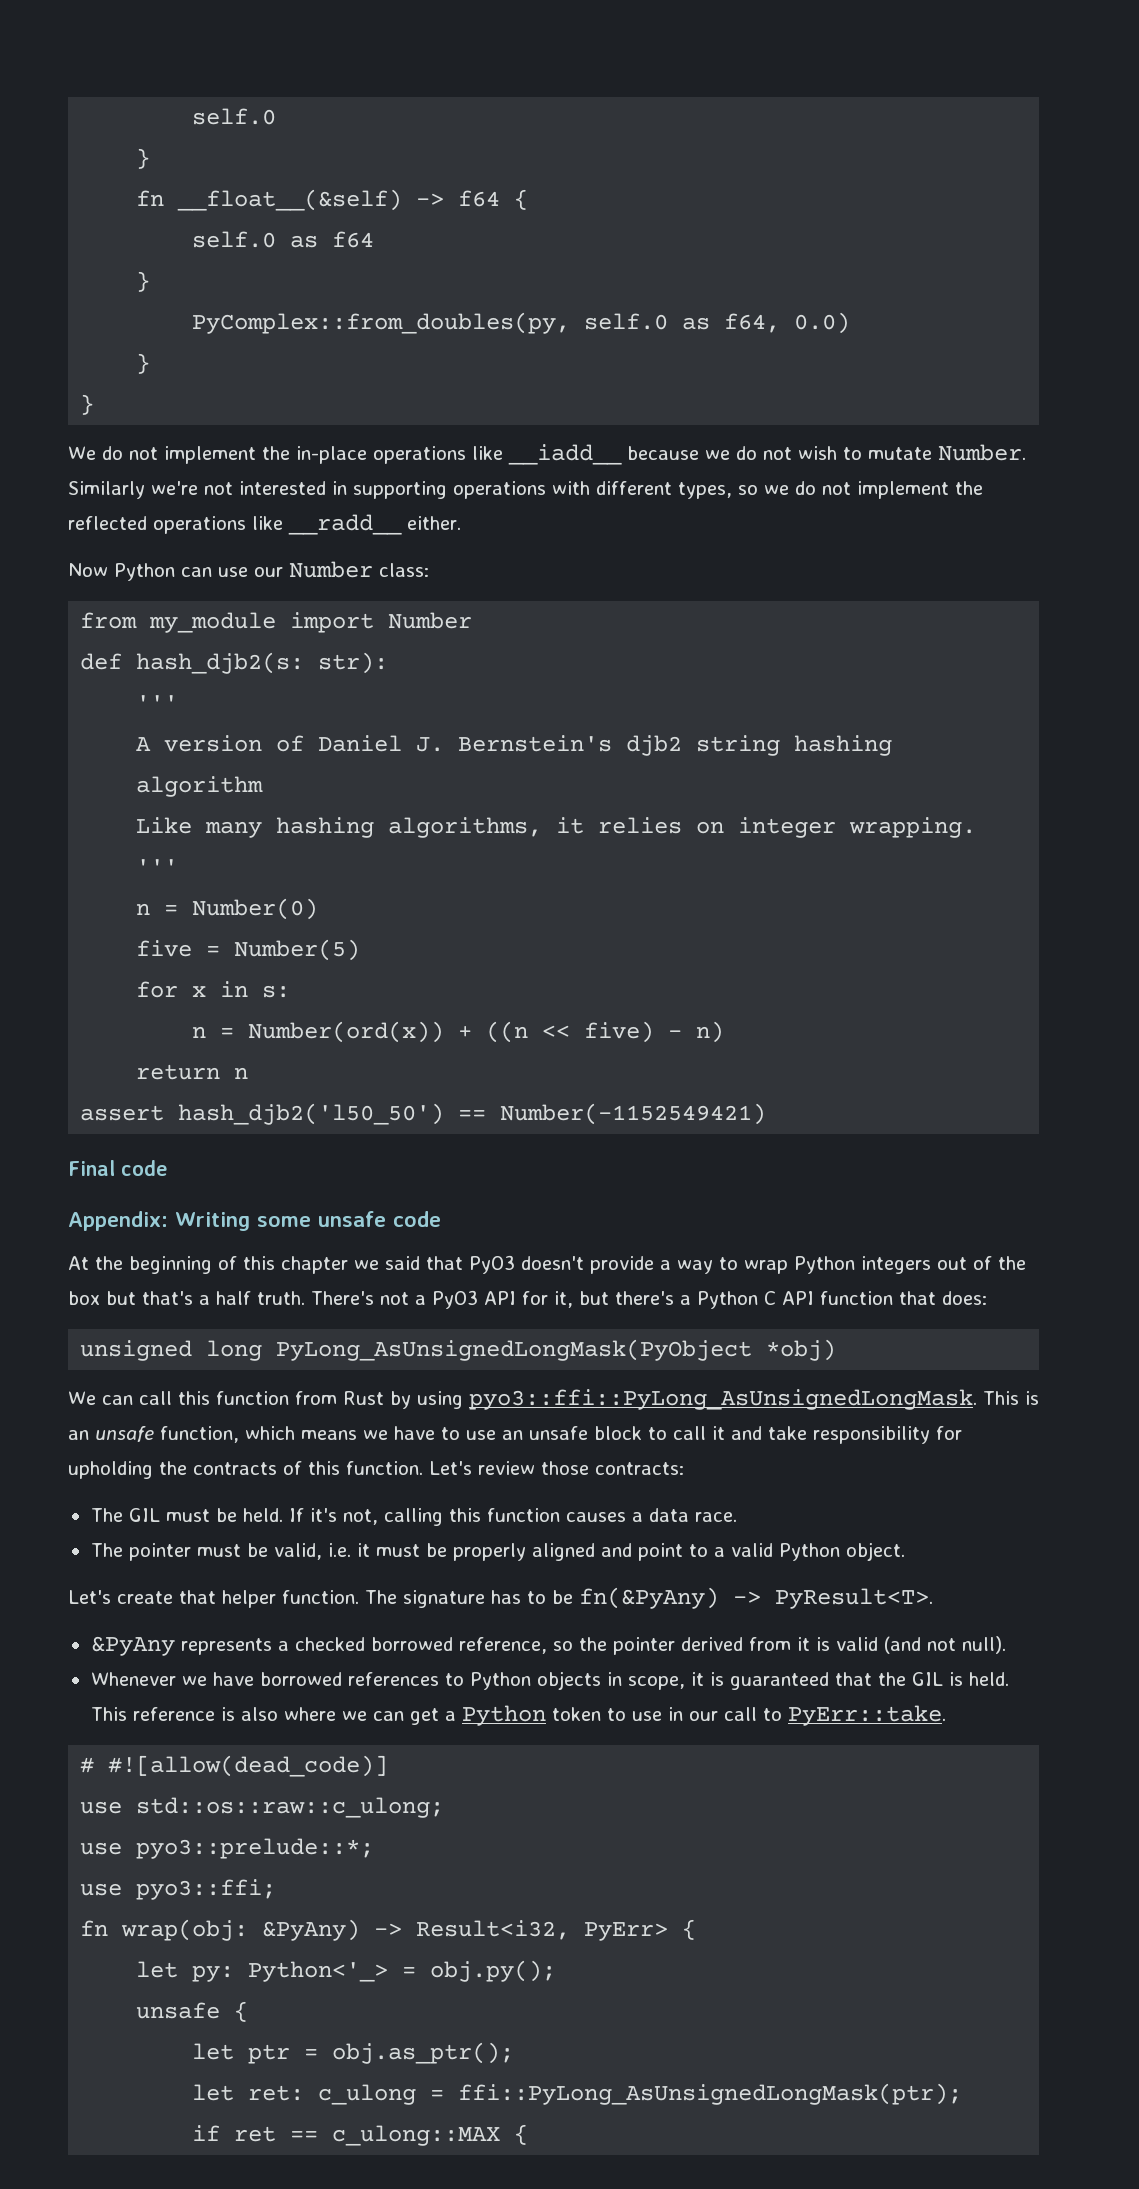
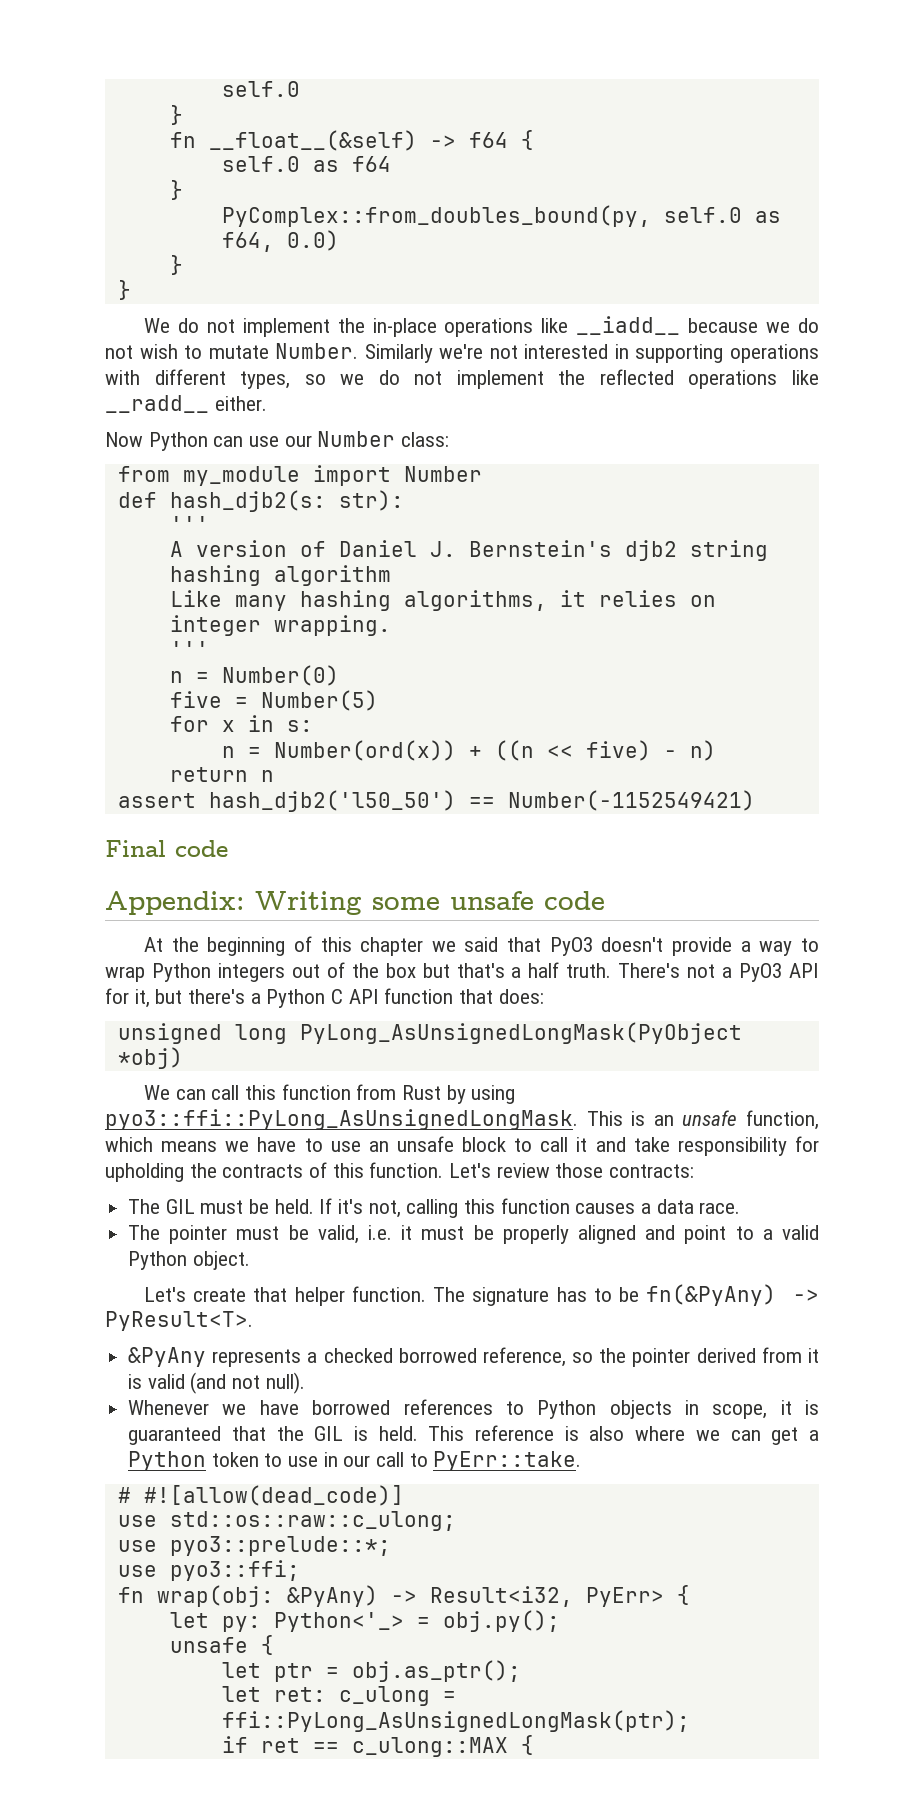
- PyComplex::from_doubles(py, self.0 as f64, 0.0)
+ PyComplex::from_doubles_bound(py, self.0 as f64, 0.0)

